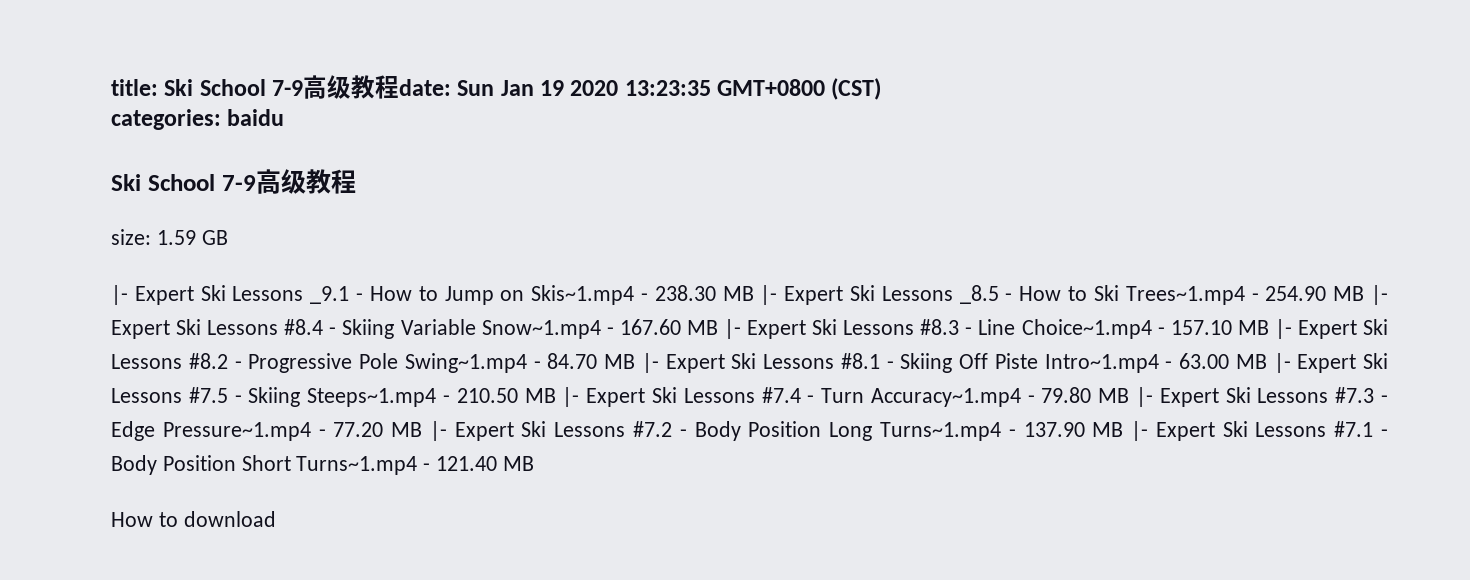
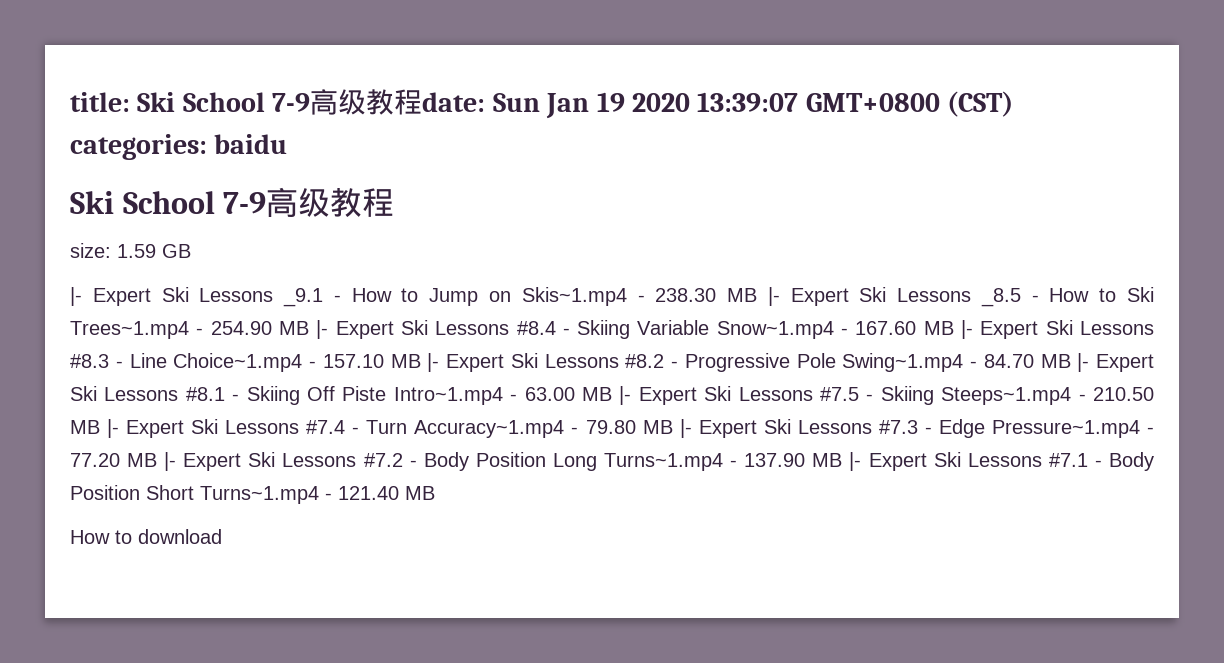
- title: Ski School 7-9高级教程date: Sun Jan 19 2020 13:23:35 GMT+0800 (CST)
+ title: Ski School 7-9高级教程date: Sun Jan 19 2020 13:39:07 GMT+0800 (CST)

